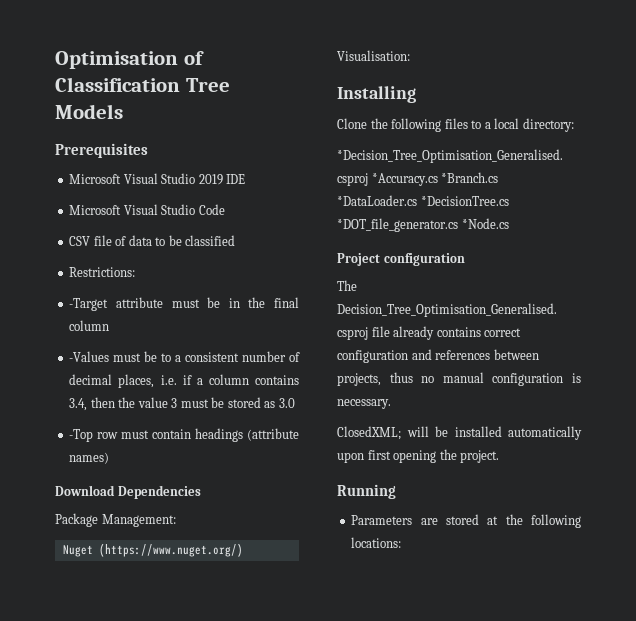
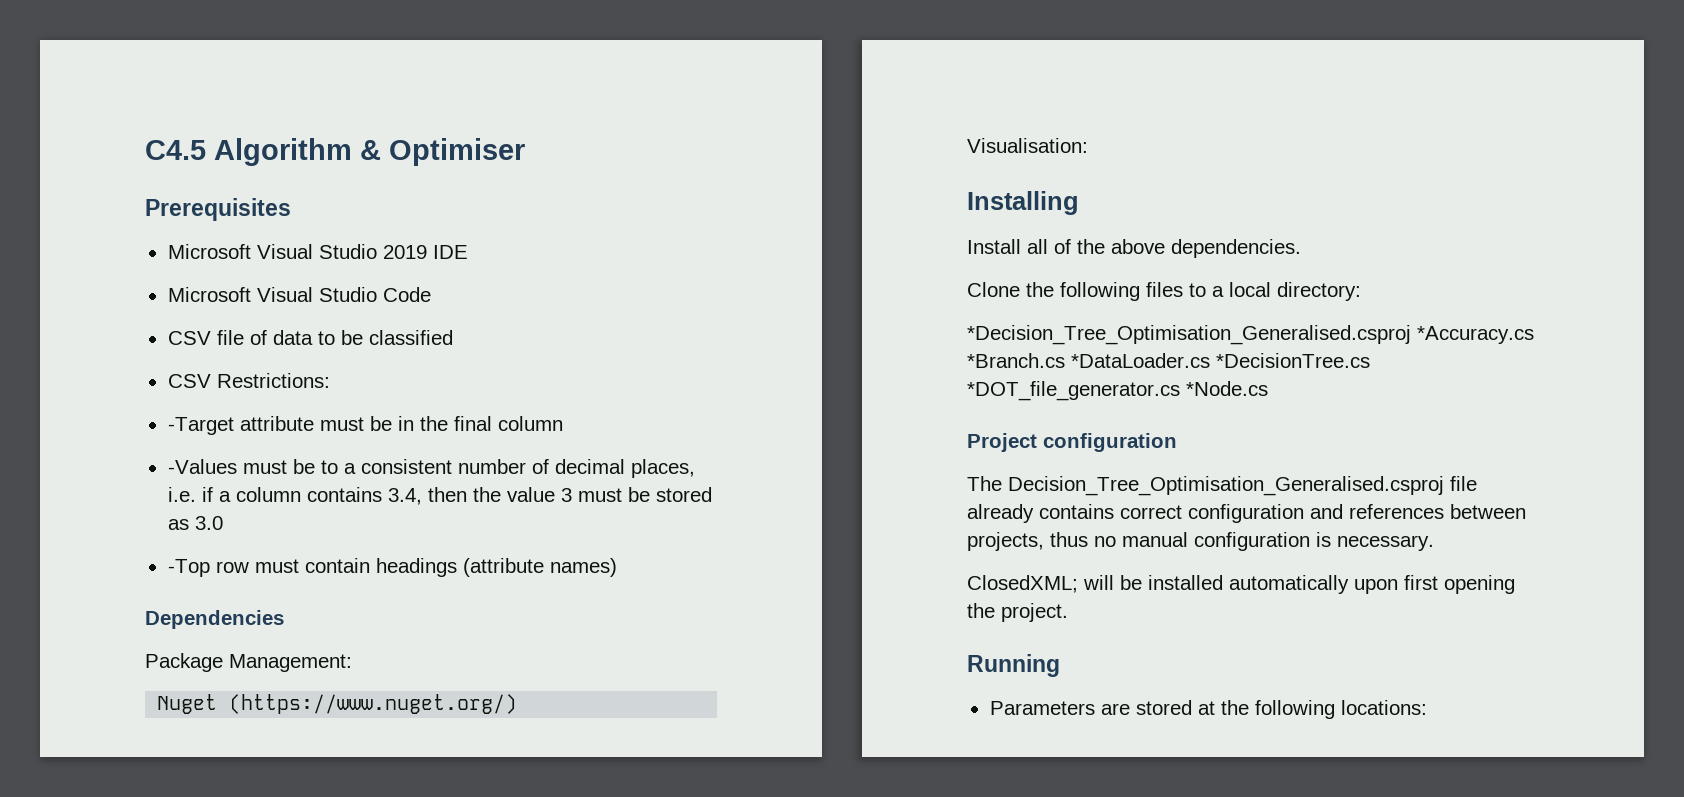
- Optimisation of Classification Tree Models
+ C4.5 Algorithm & Optimiser
- Restrictions:
+ CSV Restrictions:
- Download Dependencies
+ Dependencies
+ Install all of the above dependencies.

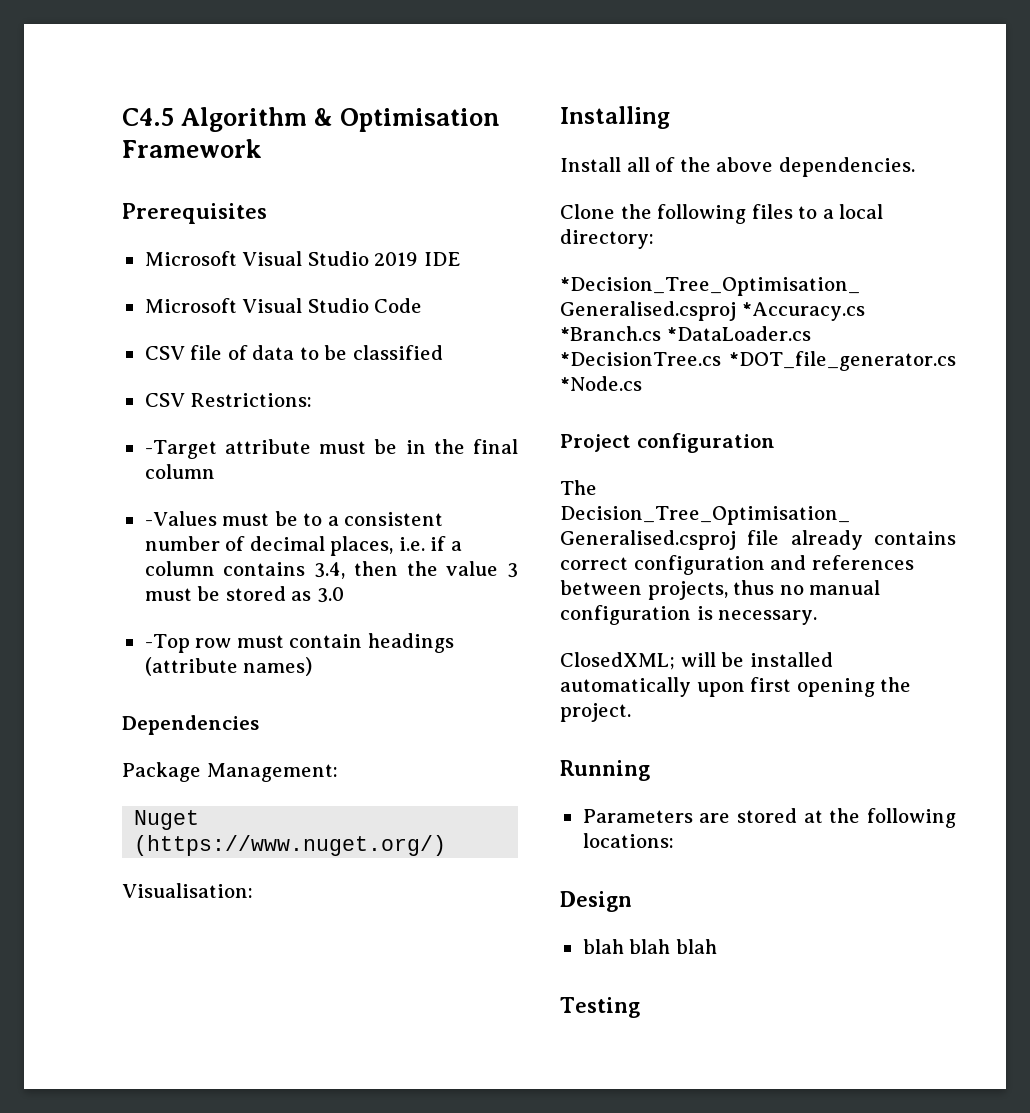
- C4.5 Algorithm & Optimiser
+ C4.5 Algorithm & Optimisation Framework
+ Design
+ blah blah blah
+ Testing

